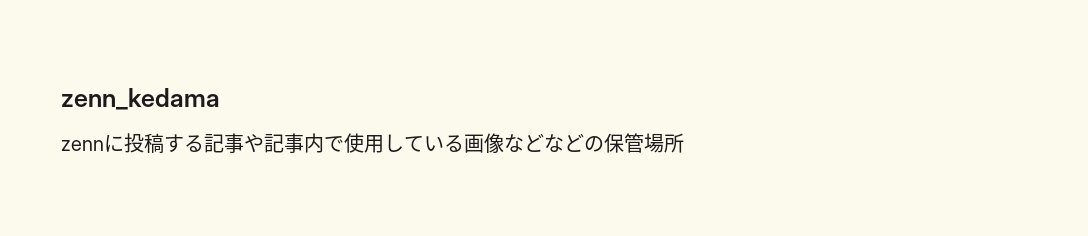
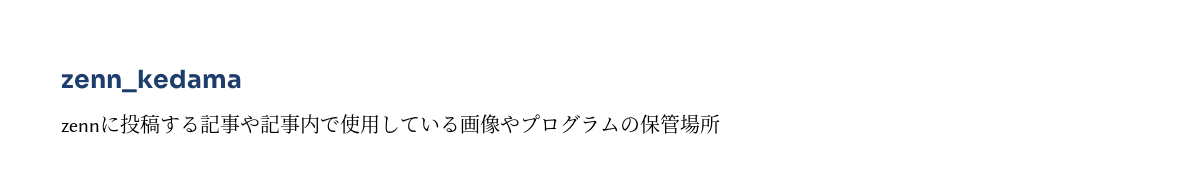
- zennに投稿する記事や記事内で使用している画像などなどの保管場所
+ zennに投稿する記事や記事内で使用している画像やプログラムの保管場所

